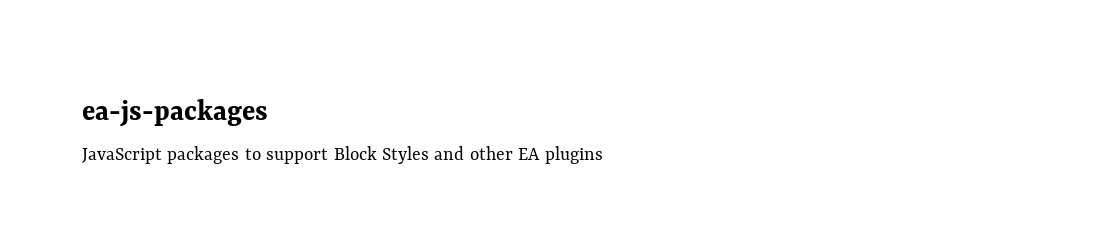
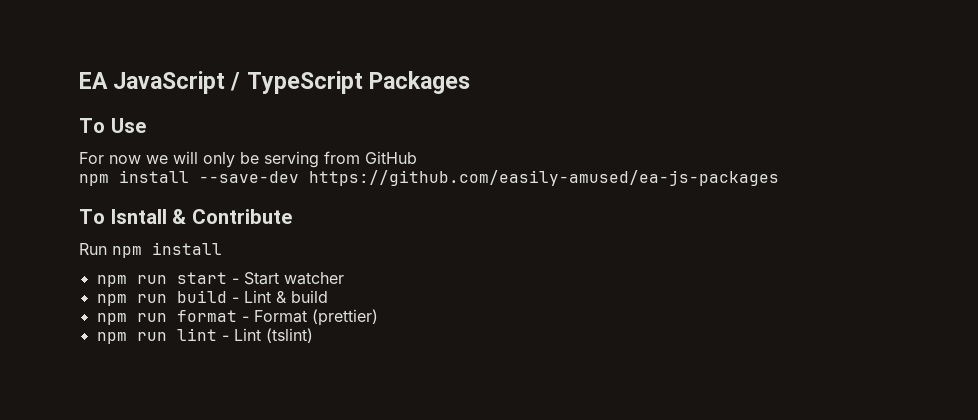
- ea-js-packages
- JavaScript packages to support Block Styles and other EA plugins
+ EA JavaScript / TypeScript Packages
+ To Use
+ For now we will only be serving from GitHub
+ npm install --save-dev https://github.com/easily-amused/ea-js-packages
+ To Isntall & Contribute
+ Run npm install
+ npm run start - Start watcher
+ npm run build - Lint & build
+ npm run format - Format (prettier)
+ npm run lint - Lint (tslint)

